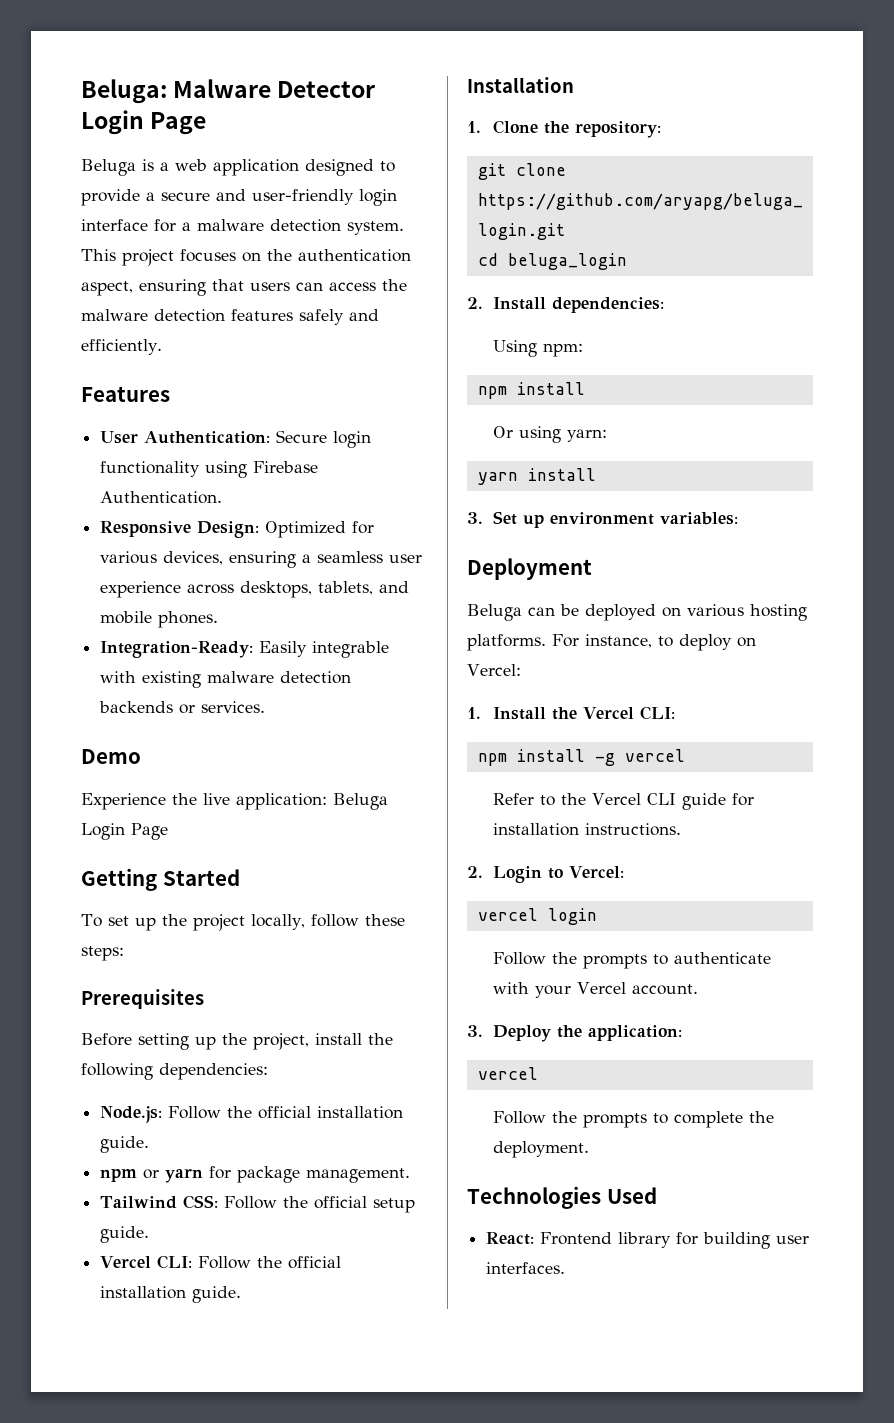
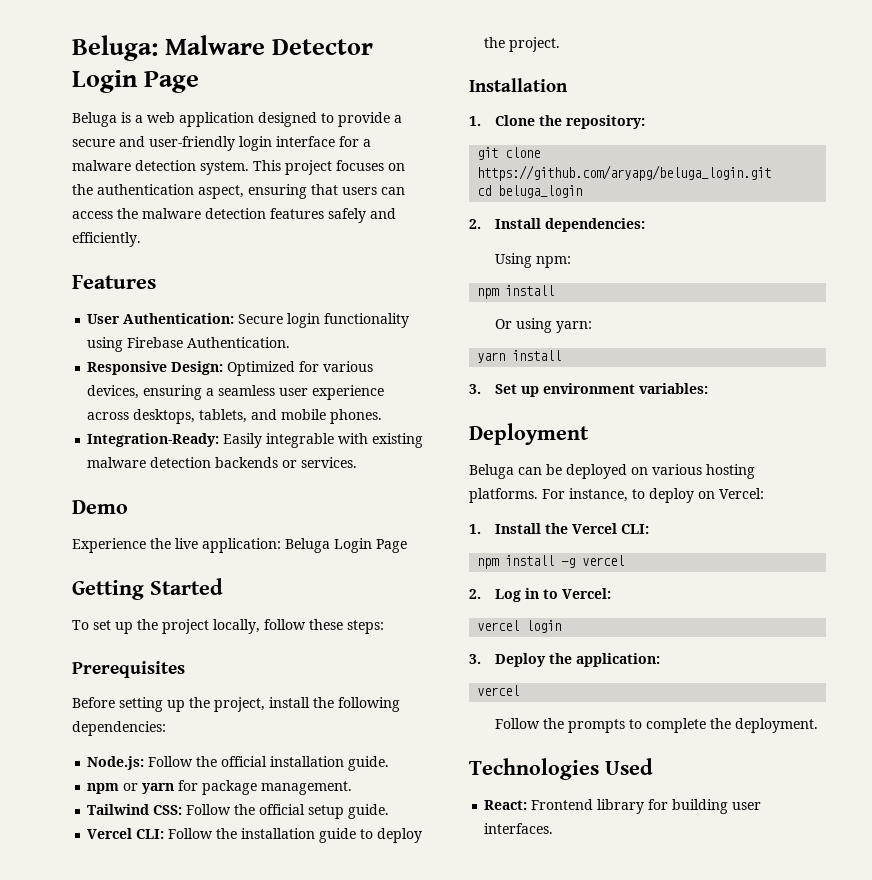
- Vercel CLI: Follow the official installation guide.
+ Vercel CLI: Follow the installation guide to deploy the project.
- Refer to the Vercel CLI guide for installation instructions.
- 2. Login to Vercel:
+ 2. Log in to Vercel:
- Follow the prompts to authenticate with your Vercel account.

